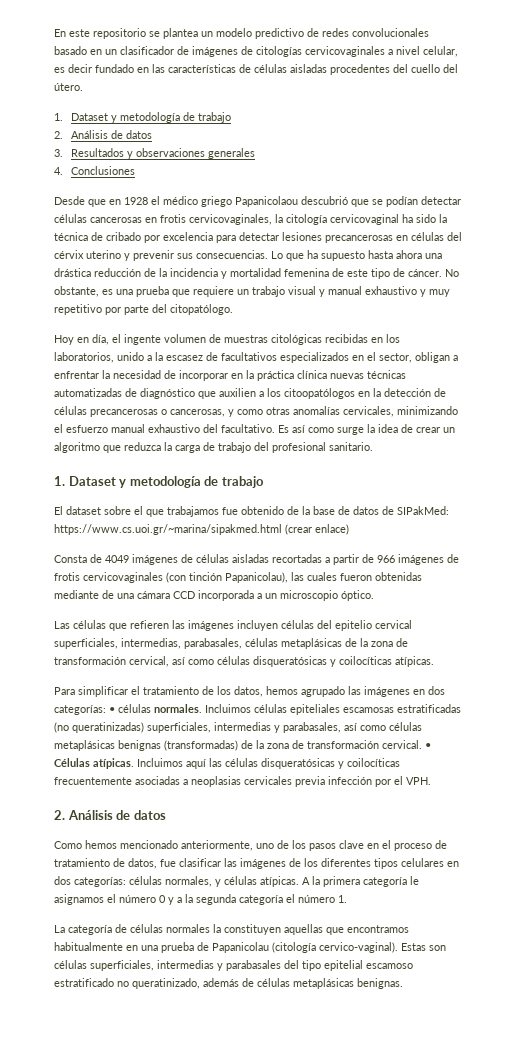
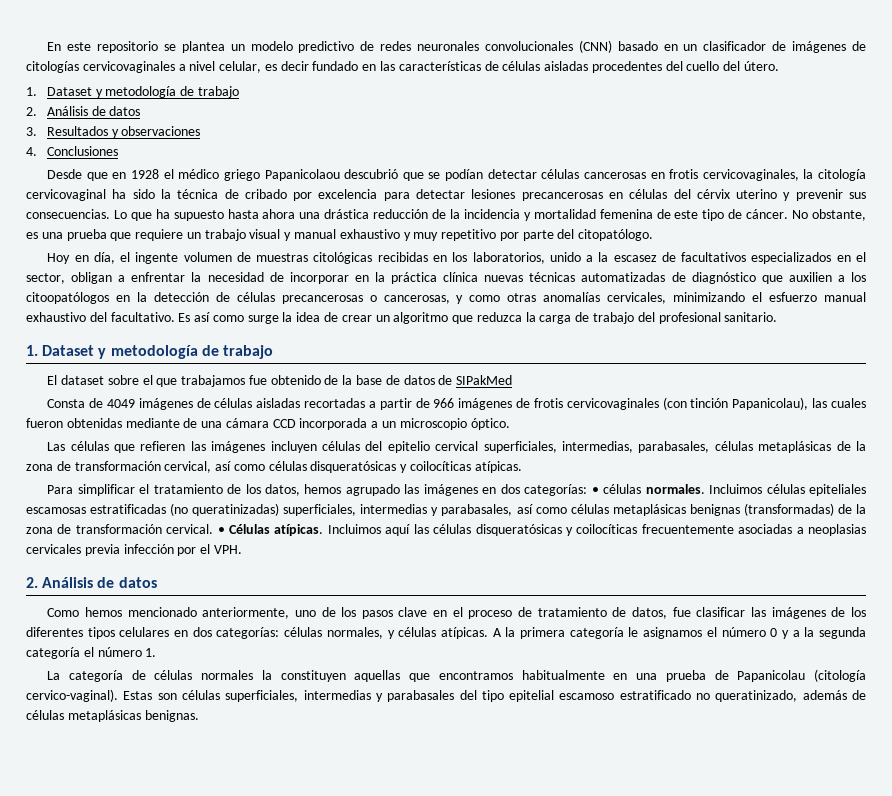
- En este repositorio se plantea un modelo predictivo de redes convolucionales basado en un clasificador de imágenes de citologías cervicovaginales a nivel celular, es decir fundado en las características de células aisladas procedentes del cuello del útero.
+ En este repositorio se plantea un modelo predictivo de redes neuronales convolucionales (CNN) basado en un clasificador de imágenes de citologías cervicovaginales a nivel celular, es decir fundado en las características de células aisladas procedentes del cuello del útero.
- 3. Resultados y observaciones generales
+ 3. Resultados y observaciones
- El dataset sobre el que trabajamos fue obtenido de la base de datos de SIPakMed: https://www.cs.uoi.gr/~marina/sipakmed.html (crear enlace)
+ El dataset sobre el que trabajamos fue obtenido de la base de datos de SIPakMed

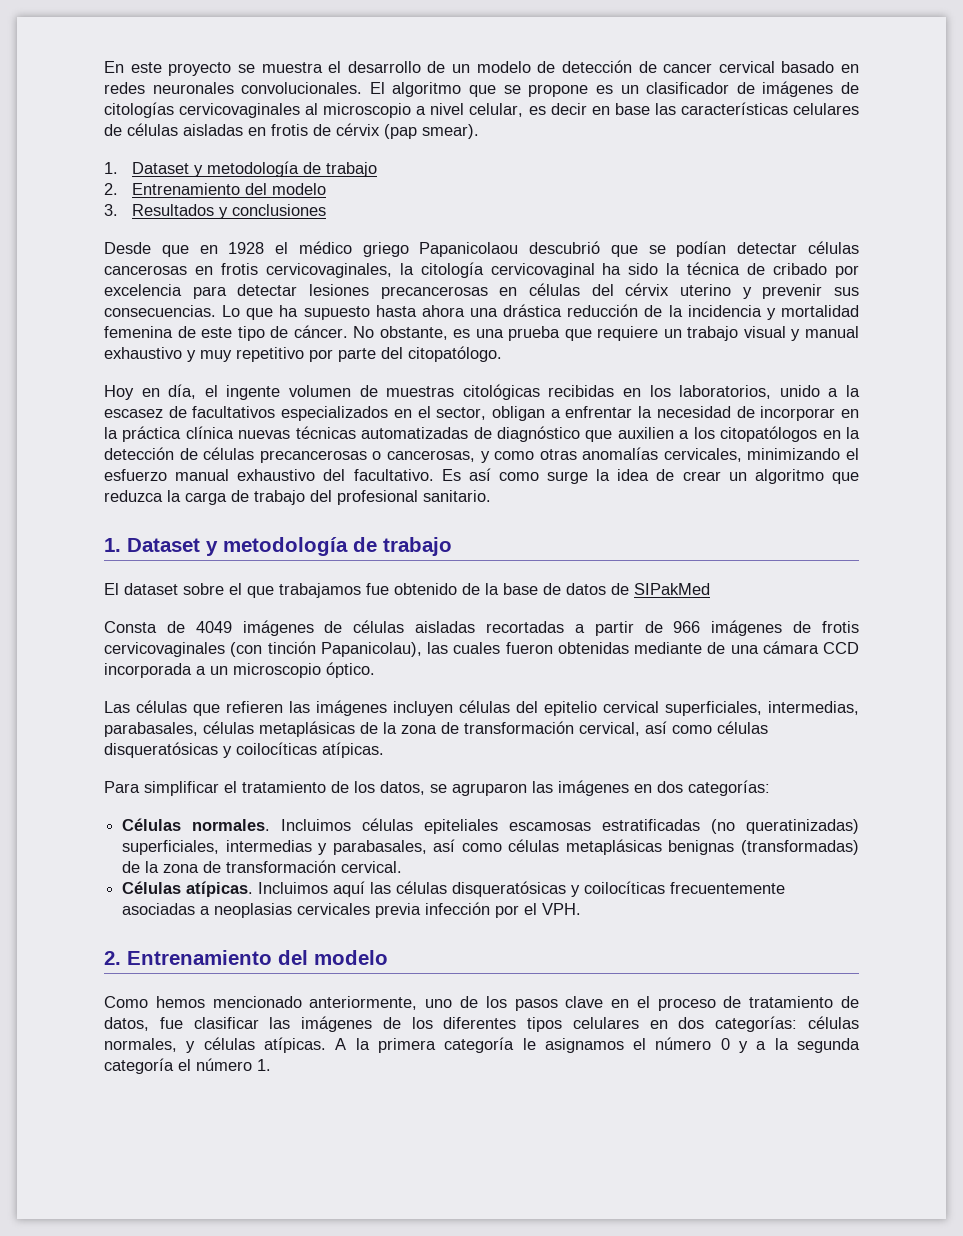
- En este repositorio se plantea un modelo predictivo de redes neuronales convolucionales (CNN) basado en un clasificador de imágenes de citologías cervicovaginales a nivel celular, es decir fundado en las características de células aisladas procedentes del cuello del útero.
+ En este proyecto se muestra el desarrollo de un modelo de detección de cancer cervical basado en redes neuronales convolucionales. El algoritmo que se propone es un clasificador de imágenes de citologías cervicovaginales al microscopio a nivel celular, es decir en base las características celulares de células aisladas en frotis de cérvix (pap smear).
  1. Dataset y metodología de trabajo
- 2. Análisis de datos
+ 2. Entrenamiento del modelo
- 3. Resultados y observaciones
- 4. Conclusiones
+ 3. Resultados y conclusiones
- Hoy en día, el ingente volumen de muestras citológicas recibidas en los laboratorios, unido a la escasez de facultativos especializados en el sector, obligan a enfrentar la necesidad de incorporar en la práctica clínica nuevas técnicas automatizadas de diagnóstico que auxilien a los citoopatólogos en la detección de células precancerosas o cancerosas, y como otras anomalías cervicales, minimizando el esfuerzo manual exhaustivo del facultativo.
+ Hoy en día, el ingente volumen de muestras citológicas recibidas en los laboratorios, unido a la escasez de facultativos especializados en el sector, obligan a enfrentar la necesidad de incorporar en la práctica clínica nuevas técnicas automatizadas de diagnóstico que auxilien a los citopatólogos en la detección de células precancerosas o cancerosas, y como otras anomalías cervicales, minimizando el esfuerzo manual exhaustivo del facultativo.
- Para simplificar el tratamiento de los datos, hemos agrupado las imágenes en dos categorías: • células normales.
+ Para simplificar el tratamiento de los datos, se agruparon las imágenes en dos categorías:
+ Células normales.
- Incluimos células epiteliales escamosas estratificadas (no queratinizadas) superficiales, intermedias y parabasales, así como células metaplásicas benignas (transformadas) de la zona de transformación cervical. • Células atípicas.
+ Incluimos células epiteliales escamosas estratificadas (no queratinizadas) superficiales, intermedias y parabasales, así como células metaplásicas benignas (transformadas) de la zona de transformación cervical.
+ Células atípicas.
  Incluimos aquí las células disqueratósicas y coilocíticas frecuentemente asociadas a neoplasias cervicales previa infección por el VPH.
- 2. Análisis de datos
+ 2. Entrenamiento del modelo
- La categoría de células normales la constituyen aquellas que encontramos habitualmente en una prueba de Papanicolau (citología cervico-vaginal). Estas son células superficiales, intermedias y parabasales del tipo epitelial escamoso estratificado no queratinizado, además de células metaplásicas benignas.

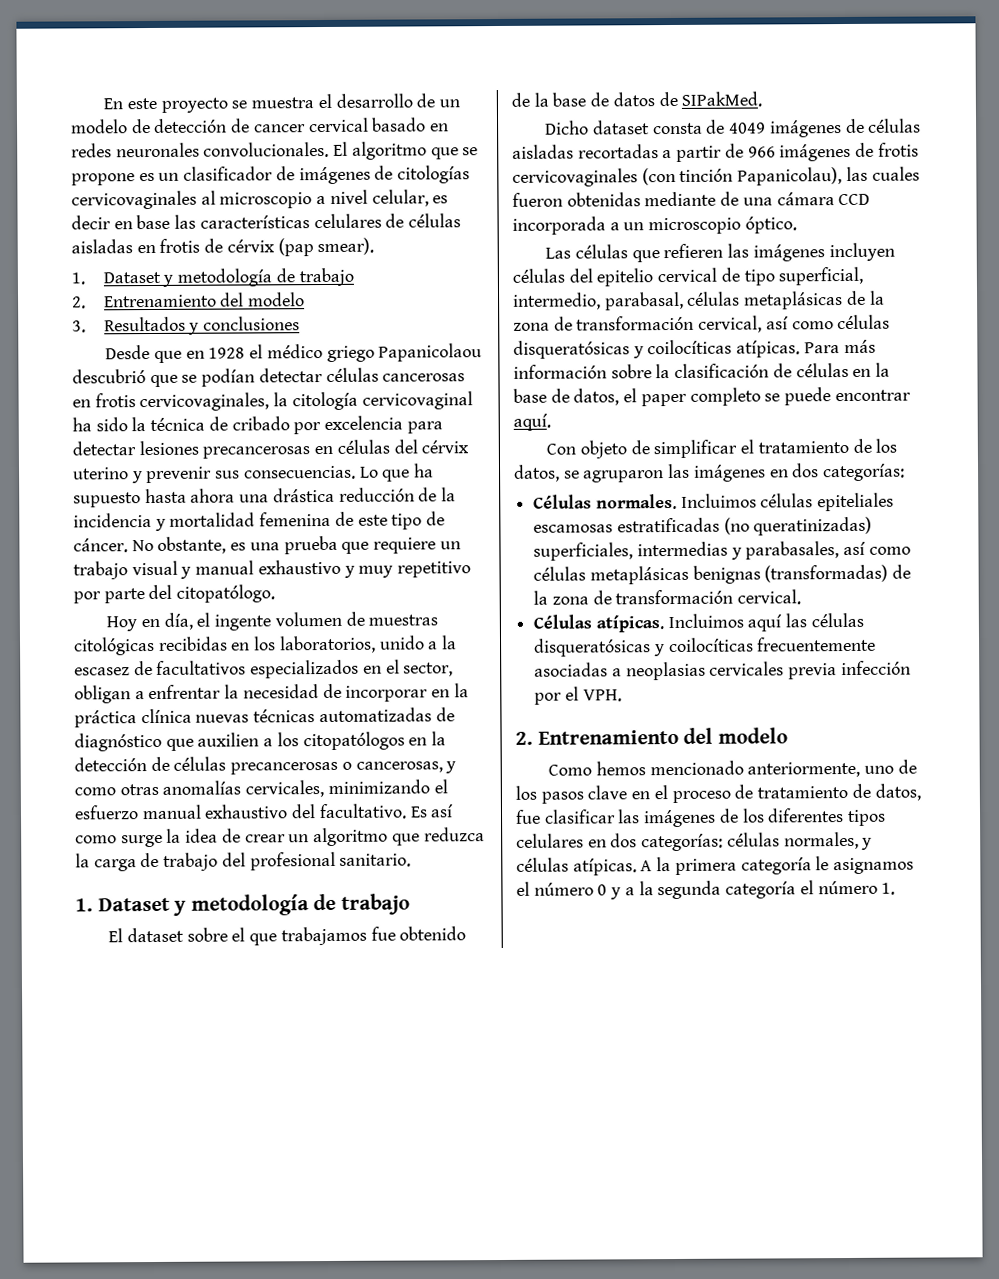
- El dataset sobre el que trabajamos fue obtenido de la base de datos de SIPakMed
- Consta de 4049 imágenes de células aisladas recortadas a partir de 966 imágenes de frotis cervicovaginales (con tinción Papanicolau), las cuales fueron obtenidas mediante de una cámara CCD incorporada a un microscopio óptico.
+ El dataset sobre el que trabajamos fue obtenido de la base de datos de SIPakMed.
+ Dicho dataset consta de 4049 imágenes de células aisladas recortadas a partir de 966 imágenes de frotis cervicovaginales (con tinción Papanicolau), las cuales fueron obtenidas mediante de una cámara CCD incorporada a un microscopio óptico.
- Las células que refieren las imágenes incluyen células del epitelio cervical superficiales, intermedias, parabasales, células metaplásicas de la zona de transformación cervical, así como células disqueratósicas y coilocíticas atípicas.
- Para simplificar el tratamiento de los datos, se agruparon las imágenes en dos categorías:
+ Las células que refieren las imágenes incluyen células del epitelio cervical de tipo superficial, intermedio, parabasal, células metaplásicas de la zona de transformación cervical, así como células disqueratósicas y coilocíticas atípicas. Para más información sobre la clasificación de células en la base de datos, el paper completo se puede encontrar aquí.
+ Con objeto de simplificar el tratamiento de los datos, se agruparon las imágenes en dos categorías:

